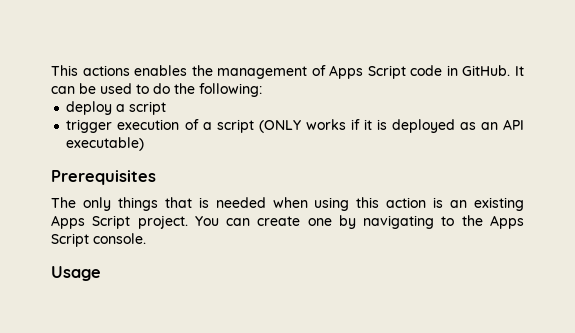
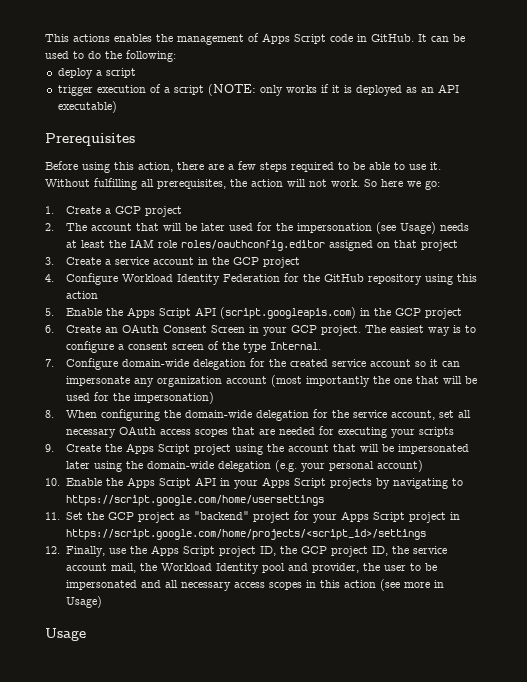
- trigger execution of a script (ONLY works if it is deployed as an API executable)
+ trigger execution of a script (NOTE: only works if it is deployed as an API executable)
- The only things that is needed when using this action is an existing Apps Script project. You can create one by navigating to the Apps Script console.
+ Before using this action, there are a few steps required to be able to use it. Without fulfilling all prerequisites, the action will not work. So here we go:
+ 1. Create a GCP project
+ 2. The account that will be later used for the impersonation (see Usage) needs at least the IAM role roles/oauthconfig.editor assigned on that project
+ 3. Create a service account in the GCP project
+ 4. Configure Workload Identity Federation for the GitHub repository using this action
+ 5. Enable the Apps Script API (script.googleapis.com) in the GCP project
+ 6. Create an OAuth Consent Screen in your GCP project. The easiest way is to configure a consent screen of the type Internal.
+ 7. Configure domain-wide delegation for the created service account so it can impersonate any organization account (most importantly the one that will be used for the impersonation)
+ 8. When configuring the domain-wide delegation for the service account, set all necessary OAuth access scopes that are needed for executing your scripts
+ 9. Create the Apps Script project using the account that will be impersonated later using the domain-wide delegation (e.g. your personal account)
+ 10. Enable the Apps Script API in your Apps Script projects by navigating to https://script.google.com/home/usersettings
+ 11. Set the GCP project as "backend" project for your Apps Script project in https://script.google.com/home/projects/<script_id>/settings
+ 12. Finally, use the Apps Script project ID, the GCP project ID, the service account mail, the Workload Identity pool and provider, the user to be impersonated and all necessary access scopes in this action (see more in Usage)

